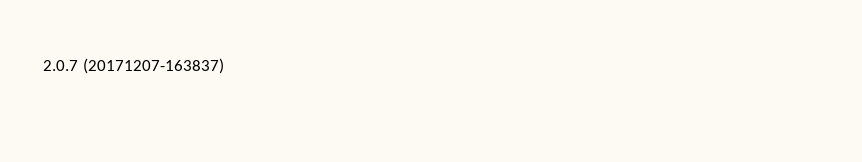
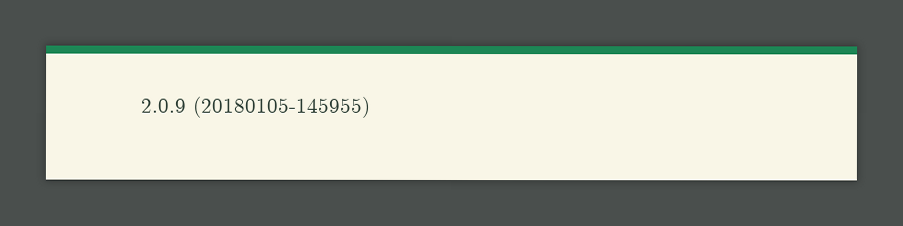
- 2.0.7 (20171207-163837)
+ 2.0.9 (20180105-145955)

